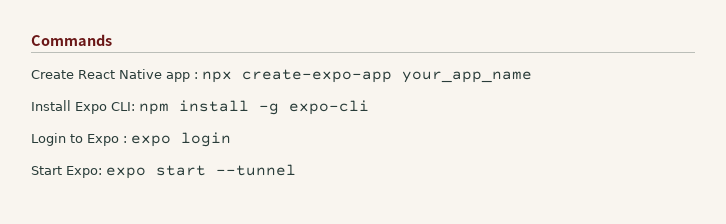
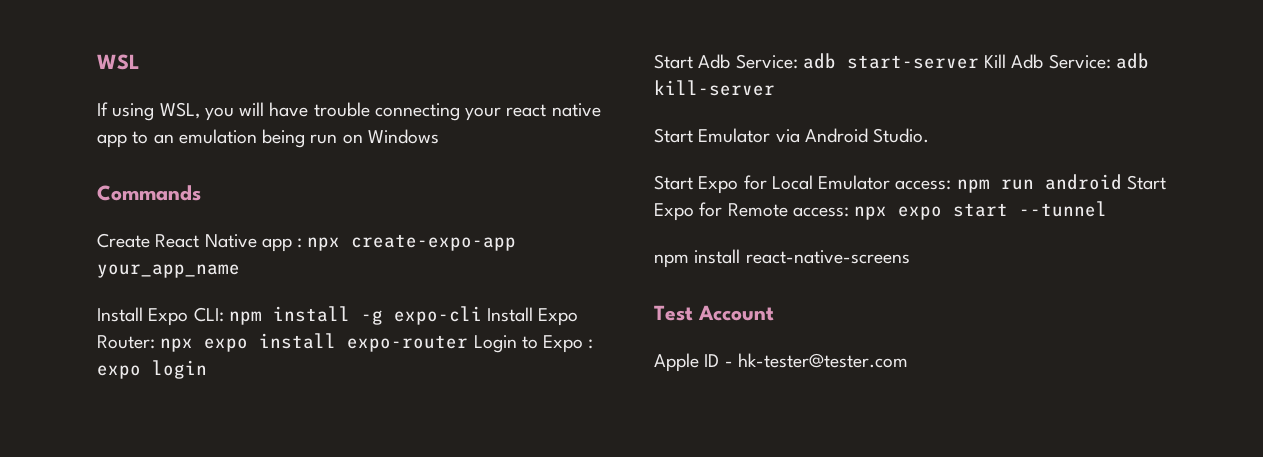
+ WSL
+ If using WSL, you will have trouble connecting your react native app to an emulation being run on Windows
- Install Expo CLI: npm install -g expo-cli
- Login to Expo : expo login
+ Install Expo CLI: npm install -g expo-cli Install Expo Router: npx expo install expo-router Login to Expo : expo login
- Start Expo: expo start --tunnel
+ Start Adb Service: adb start-server Kill Adb Service: adb kill-server
+ Start Emulator via Android Studio.
+ Start Expo for Local Emulator access: npm run android Start Expo for Remote access: npx expo start --tunnel
+ npm install react-native-screens
+ Test Account
+ Apple ID - hk-tester@tester.com

